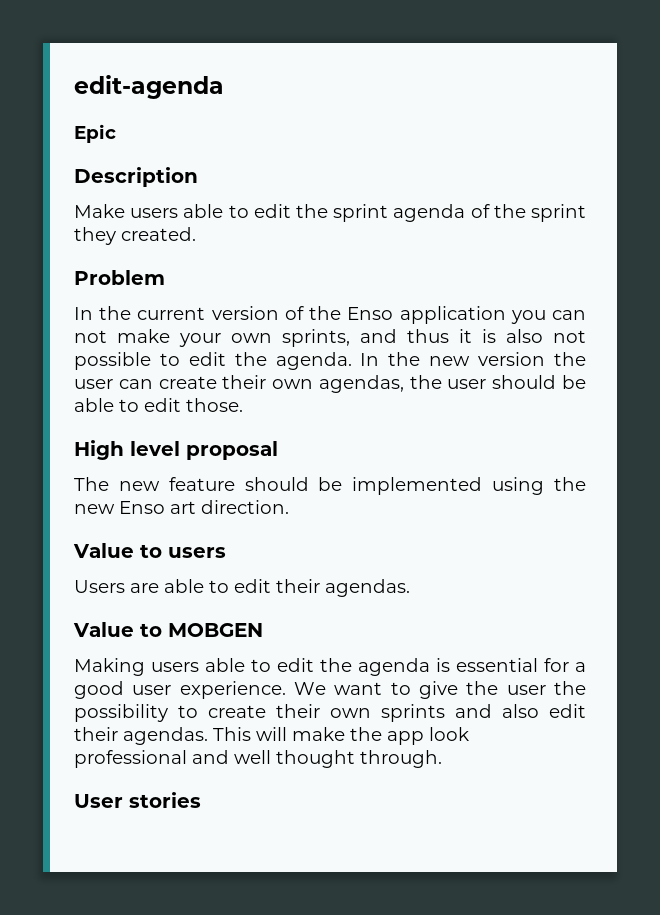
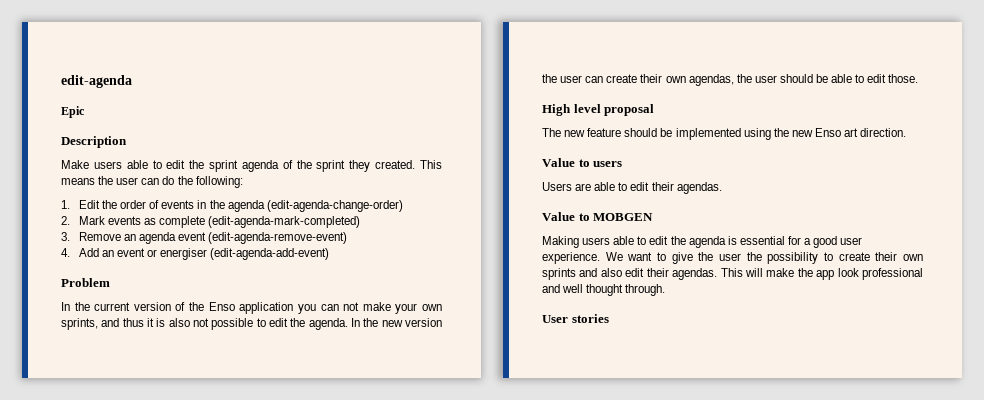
+ This means the user can do the following:
+ 1. Edit the order of events in the agenda (edit-agenda-change-order)
+ 2. Mark events as complete (edit-agenda-mark-completed)
+ 3. Remove an agenda event (edit-agenda-remove-event)
+ 4. Add an event or energiser (edit-agenda-add-event)

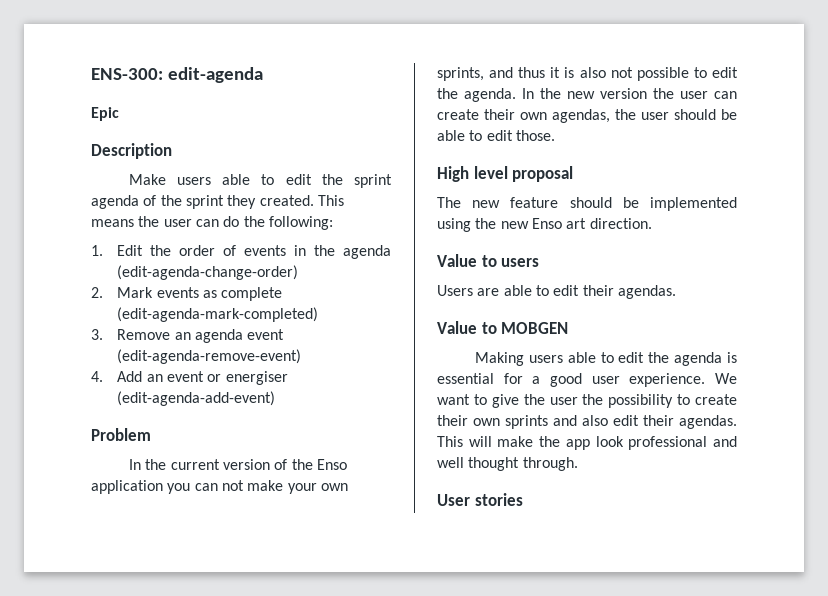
- edit-agenda
+ ENS-300: edit-agenda

